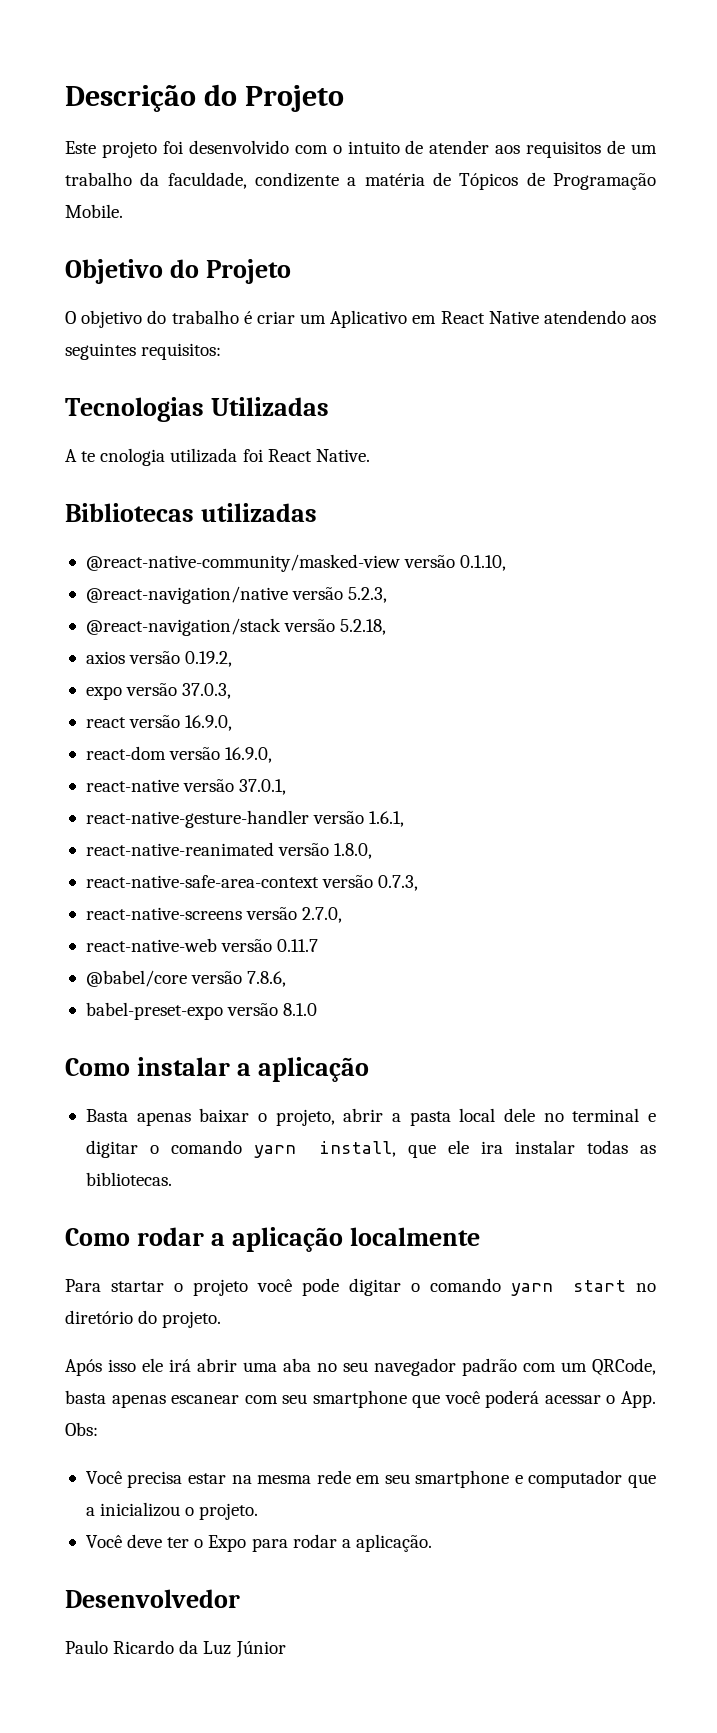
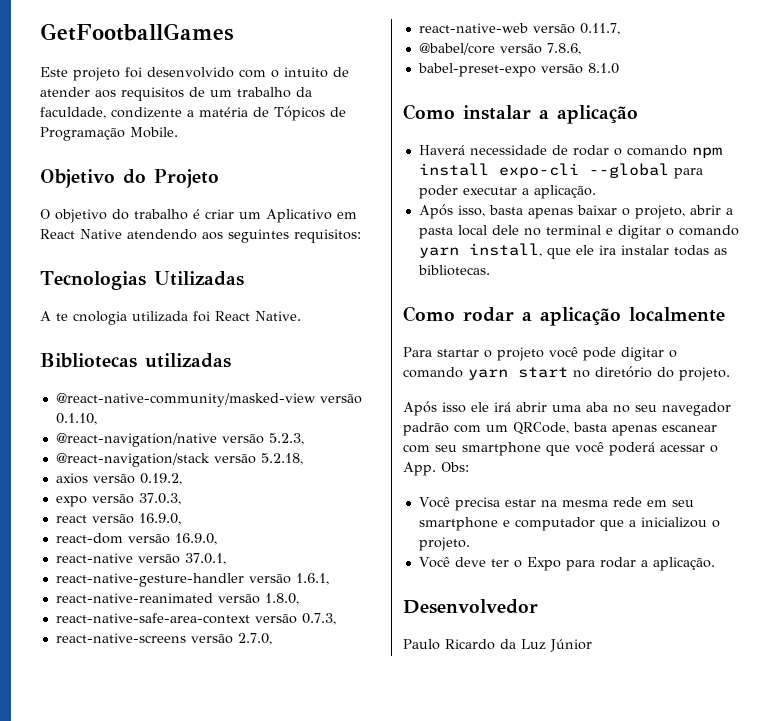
- Descrição do Projeto
+ GetFootballGames
- react-native-web versão 0.11.7
+ react-native-web versão 0.11.7,
- Basta apenas baixar o projeto, abrir a pasta local dele no terminal e digitar o comando yarn install, que ele ira instalar todas as bibliotecas.
+ Haverá necessidade de rodar o comando npm install expo-cli --global para poder executar a aplicação.
+ Após isso, basta apenas baixar o projeto, abrir a pasta local dele no terminal e digitar o comando yarn install, que ele ira instalar todas as bibliotecas.

